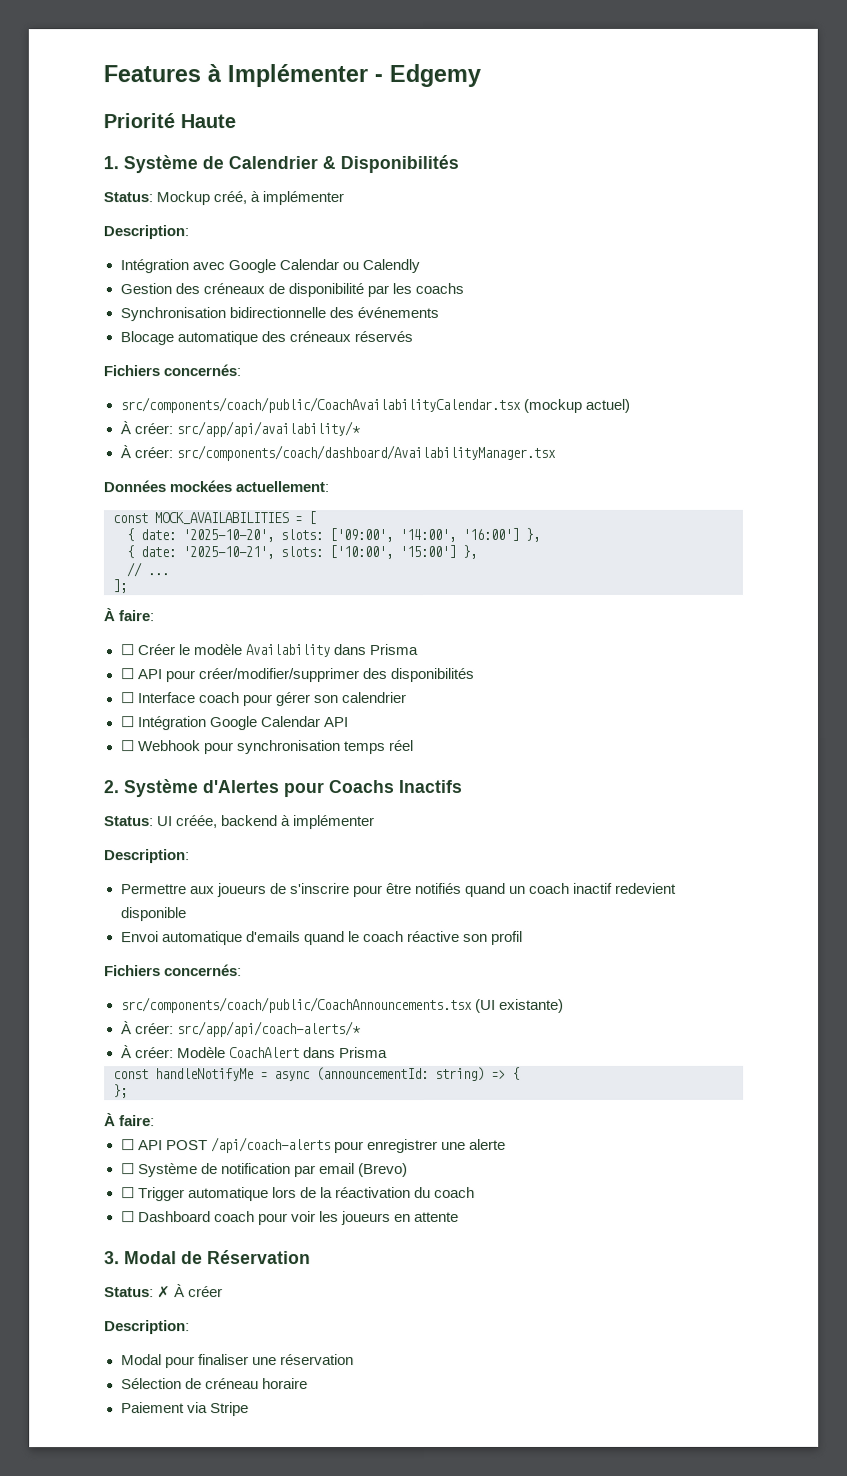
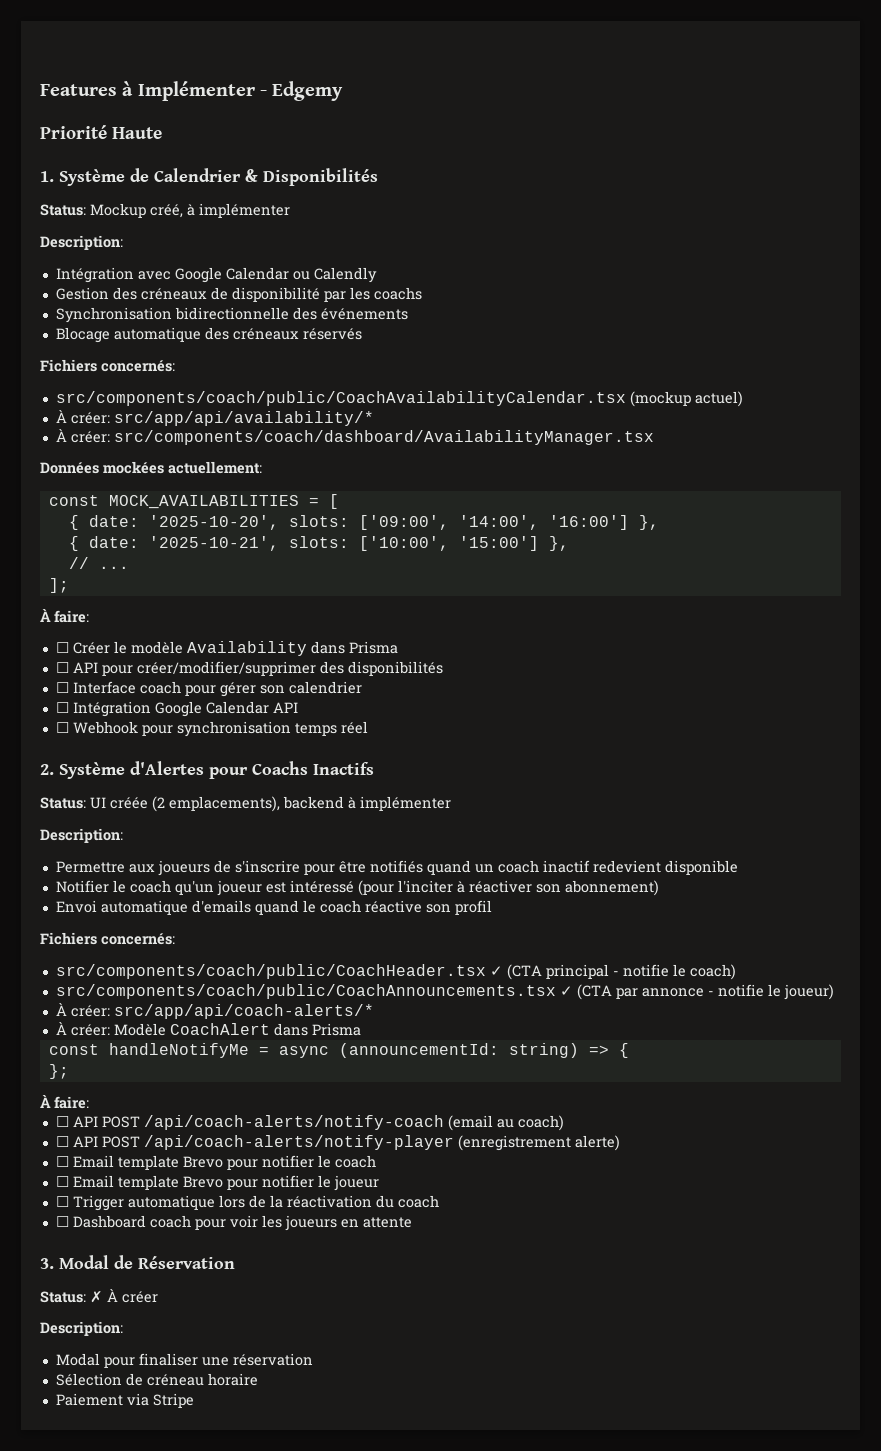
- Status: UI créée, backend à implémenter
+ Status: UI créée (2 emplacements), backend à implémenter
+ Notifier le coach qu'un joueur est intéressé (pour l'inciter à réactiver son abonnement)
- src/components/coach/public/CoachAnnouncements.tsx (UI existante)
+ src/components/coach/public/CoachHeader.tsx ✓ (CTA principal - notifie le coach)
+ src/components/coach/public/CoachAnnouncements.tsx ✓ (CTA par annonce - notifie le joueur)
- ☐ API POST /api/coach-alerts pour enregistrer une alerte
- ☐ Système de notification par email (Brevo)
+ ☐ API POST /api/coach-alerts/notify-coach (email au coach)
+ ☐ API POST /api/coach-alerts/notify-player (enregistrement alerte)
+ ☐ Email template Brevo pour notifier le coach
+ ☐ Email template Brevo pour notifier le joueur

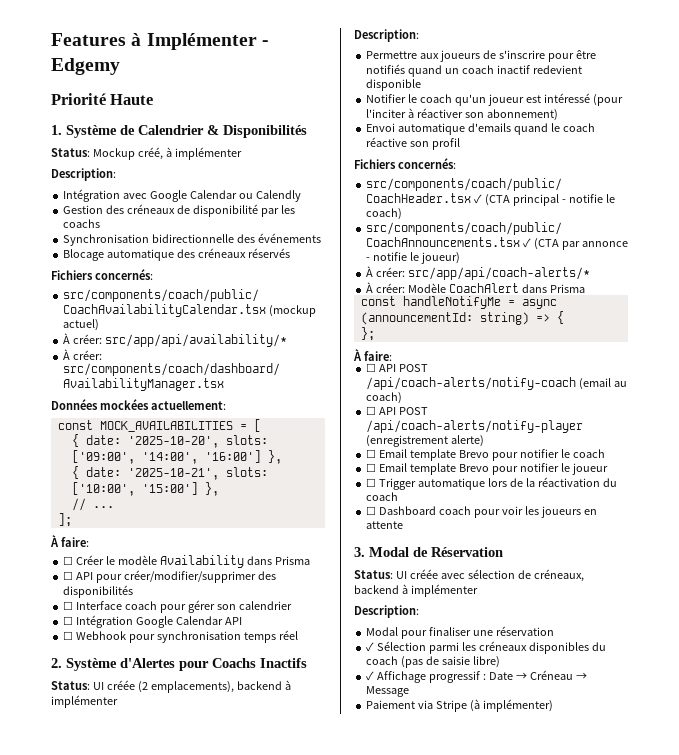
- Status: ✗ À créer
+ Status: UI créée avec sélection de créneaux, backend à implémenter
- Sélection de créneau horaire
+ ✓ Sélection parmi les créneaux disponibles du coach (pas de saisie libre)
+ ✓ Affichage progressif : Date → Créneau → Message
- Paiement via Stripe
+ Paiement via Stripe (à implémenter)

